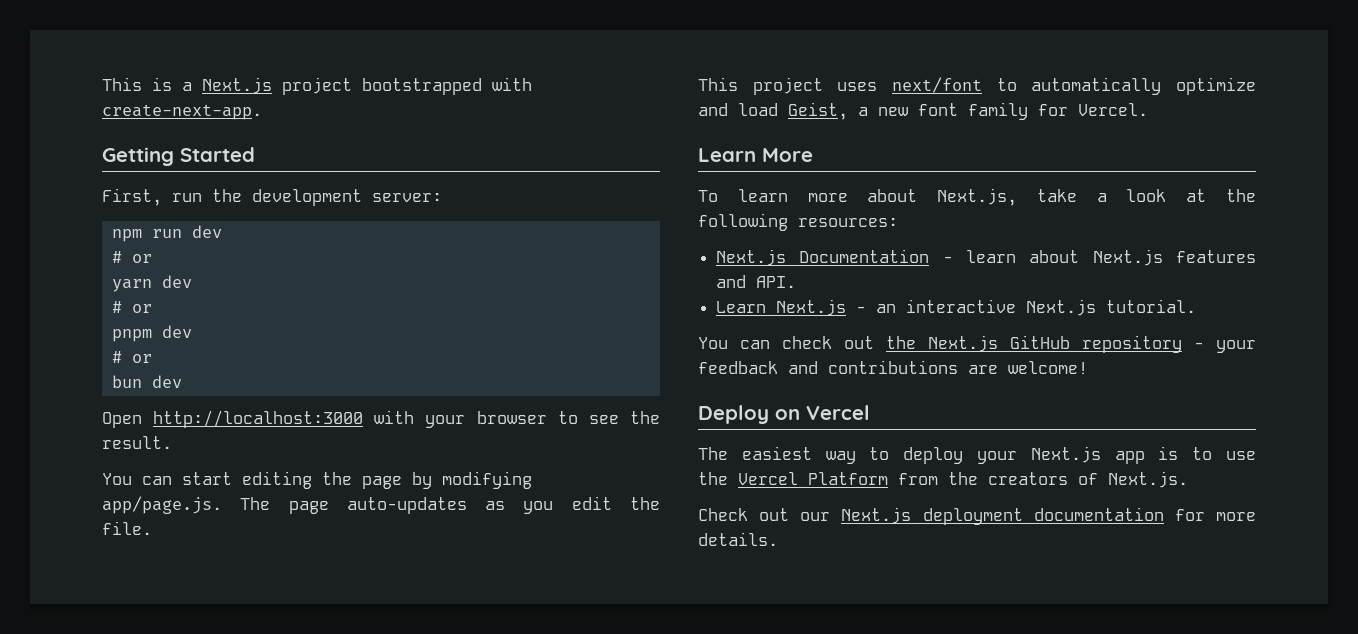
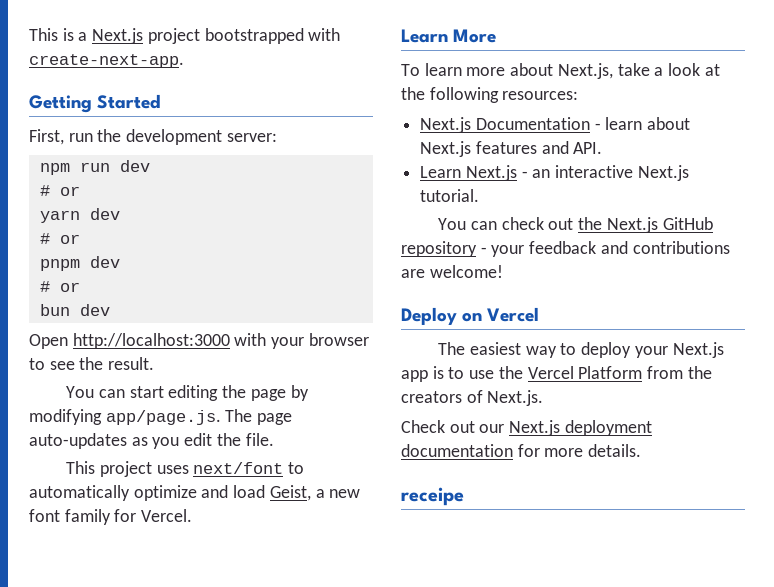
+ receipe

